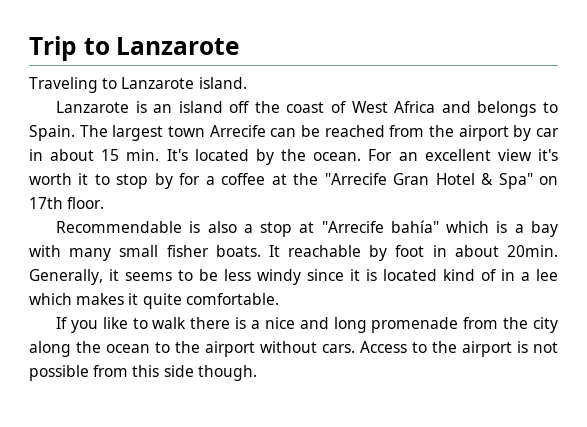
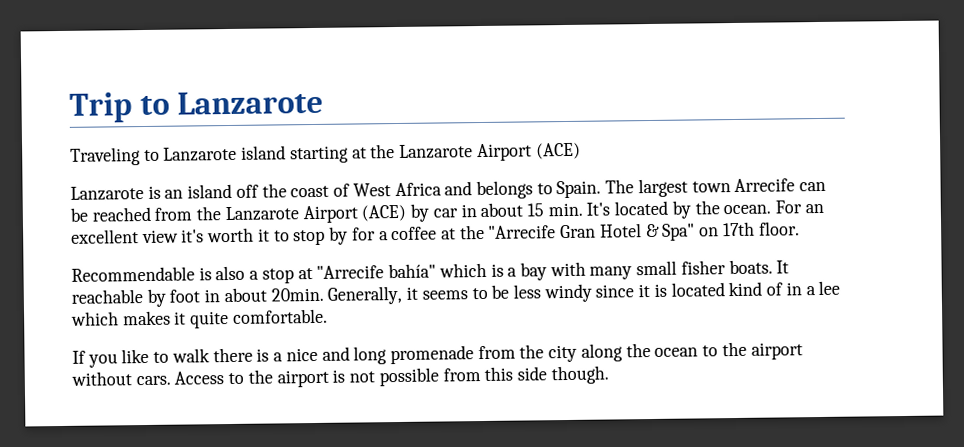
- Traveling to Lanzarote island.
+ Traveling to Lanzarote island starting at the Lanzarote Airport (ACE)
- The largest town Arrecife can be reached from the airport by car in about 15 min. It's located by the ocean.
+ The largest town Arrecife can be reached from the Lanzarote Airport (ACE) by car in about 15 min. It's located by the ocean.

